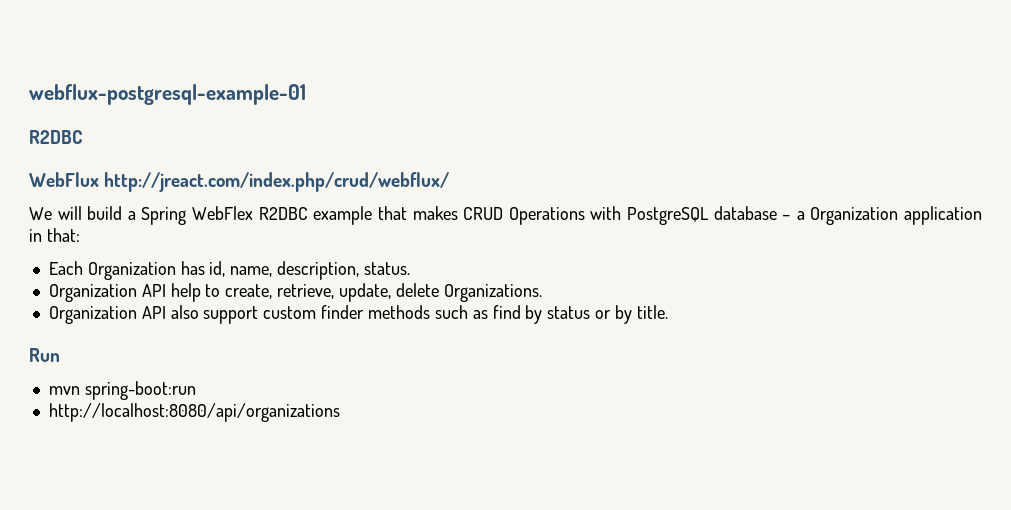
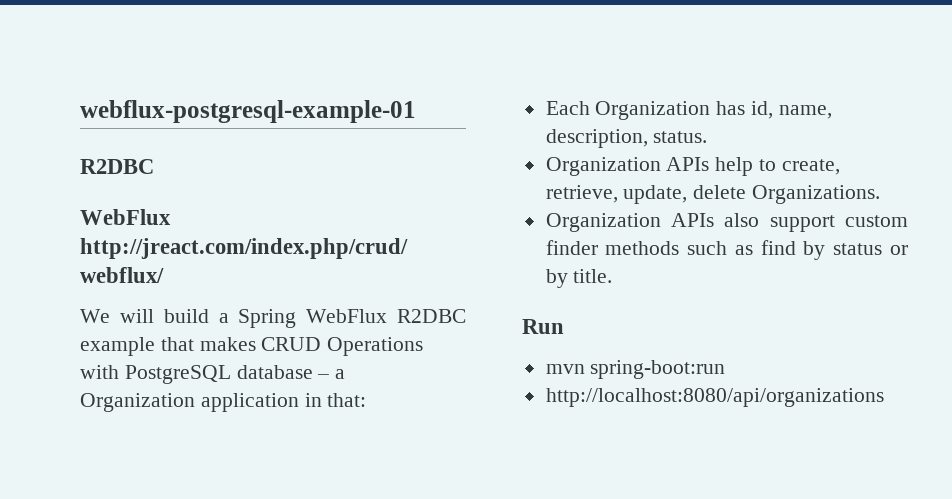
- We will build a Spring WebFlex R2DBC example that makes CRUD Operations with PostgreSQL database – a Organization application in that:
+ We will build a Spring WebFlux R2DBC example that makes CRUD Operations with PostgreSQL database – a Organization application in that:
- Organization API help to create, retrieve, update, delete Organizations.
+ Organization APIs help to create, retrieve, update, delete Organizations.
- Organization API also support custom finder methods such as find by status or by title.
+ Organization APIs also support custom finder methods such as find by status or by title.

